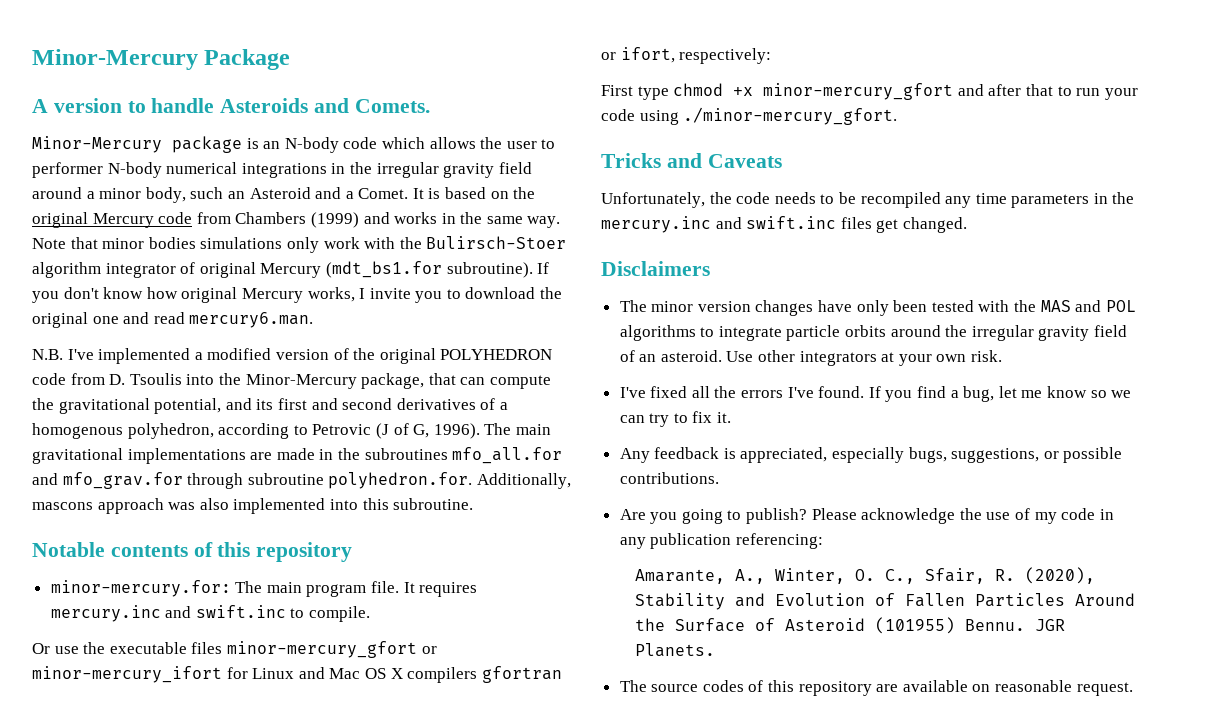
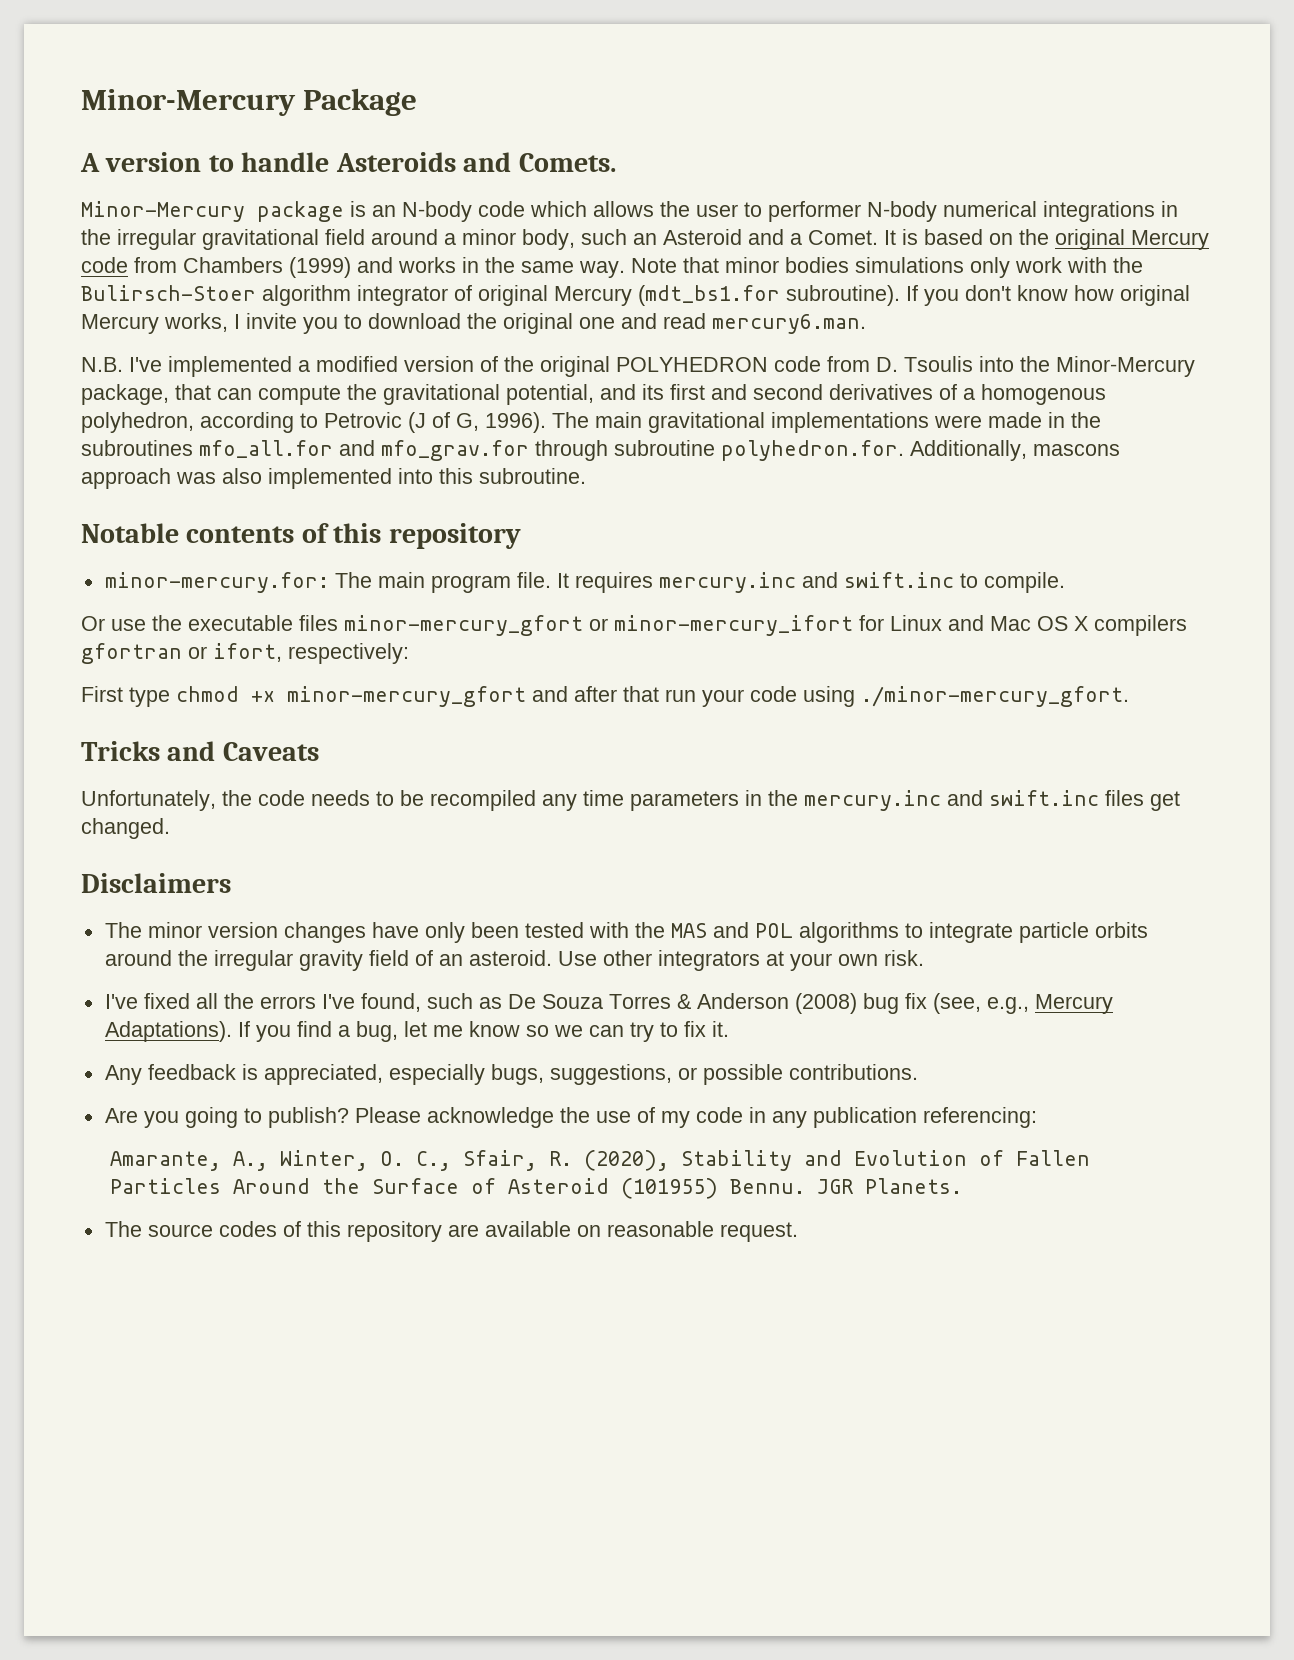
- Minor-Mercury package is an N-body code which allows the user to performer N-body numerical integrations in the irregular gravity field around a minor body, such an Asteroid and a Comet.
+ Minor-Mercury package is an N-body code which allows the user to performer N-body numerical integrations in the irregular gravitational field around a minor body, such an Asteroid and a Comet.
- The main gravitational implementations are made in the subroutines mfo_all.for and mfo_grav.for through subroutine polyhedron.for. Additionally, mascons approach was also implemented into this subroutine.
+ The main gravitational implementations were made in the subroutines mfo_all.for and mfo_grav.for through subroutine polyhedron.for. Additionally, mascons approach was also implemented into this subroutine.
- First type chmod +x minor-mercury_gfort and after that to run your code using ./minor-mercury_gfort.
+ First type chmod +x minor-mercury_gfort and after that run your code using ./minor-mercury_gfort.
- I've fixed all the errors I've found.
+ I've fixed all the errors I've found, such as De Souza Torres & Anderson (2008) bug fix (see, e.g., Mercury Adaptations).

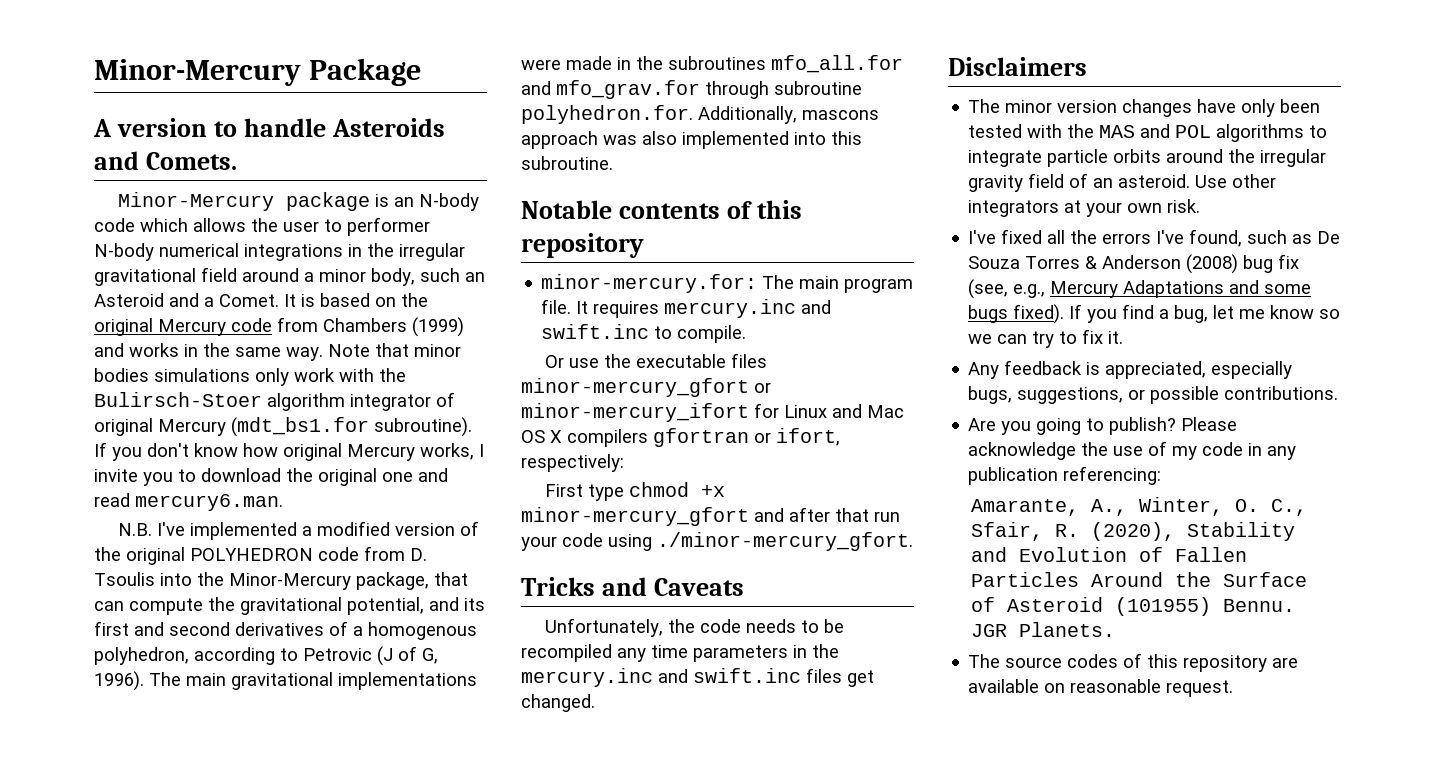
- I've fixed all the errors I've found, such as De Souza Torres & Anderson (2008) bug fix (see, e.g., Mercury Adaptations).
+ I've fixed all the errors I've found, such as De Souza Torres & Anderson (2008) bug fix (see, e.g., Mercury Adaptations and some bugs fixed).

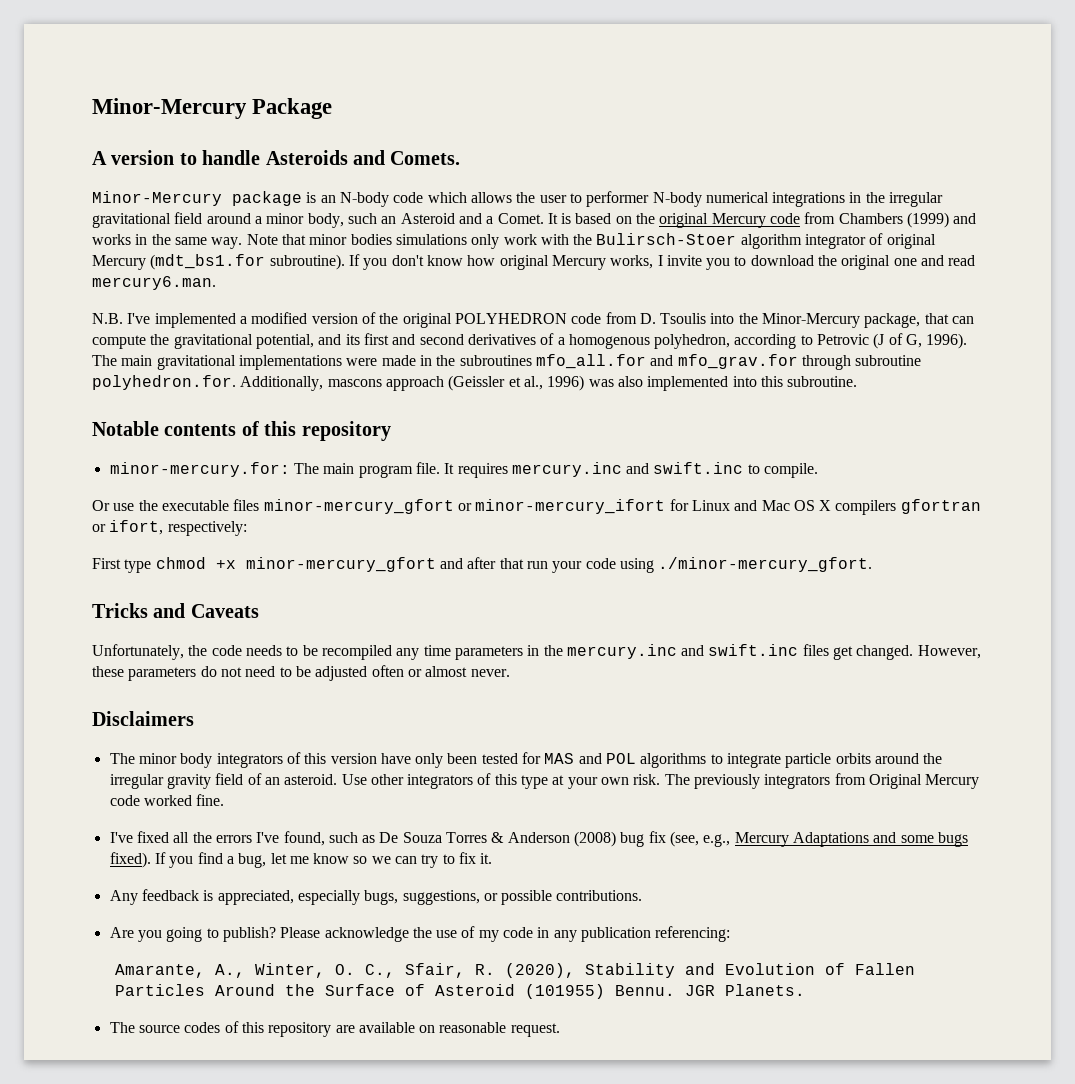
- The main gravitational implementations were made in the subroutines mfo_all.for and mfo_grav.for through subroutine polyhedron.for. Additionally, mascons approach was also implemented into this subroutine.
+ The main gravitational implementations were made in the subroutines mfo_all.for and mfo_grav.for through subroutine polyhedron.for. Additionally, mascons approach (Geissler et al., 1996) was also implemented into this subroutine.
- Unfortunately, the code needs to be recompiled any time parameters in the mercury.inc and swift.inc files get changed.
+ Unfortunately, the code needs to be recompiled any time parameters in the mercury.inc and swift.inc files get changed. However, these parameters do not need to be adjusted often or almost never.
  Disclaimers
- The minor version changes have only been tested with the MAS and POL algorithms to integrate particle orbits around the irregular gravity field of an asteroid.
+ The minor body integrators of this version have only been tested for MAS and POL algorithms to integrate particle orbits around the irregular gravity field of an asteroid.
- Use other integrators at your own risk.
+ Use other integrators of this type at your own risk. The previously integrators from Original Mercury code worked fine.

